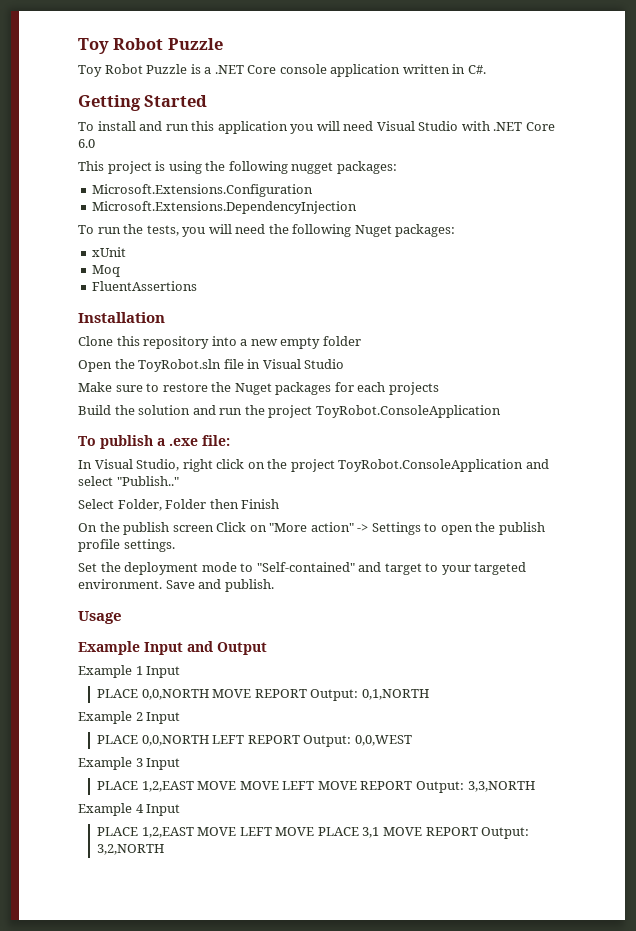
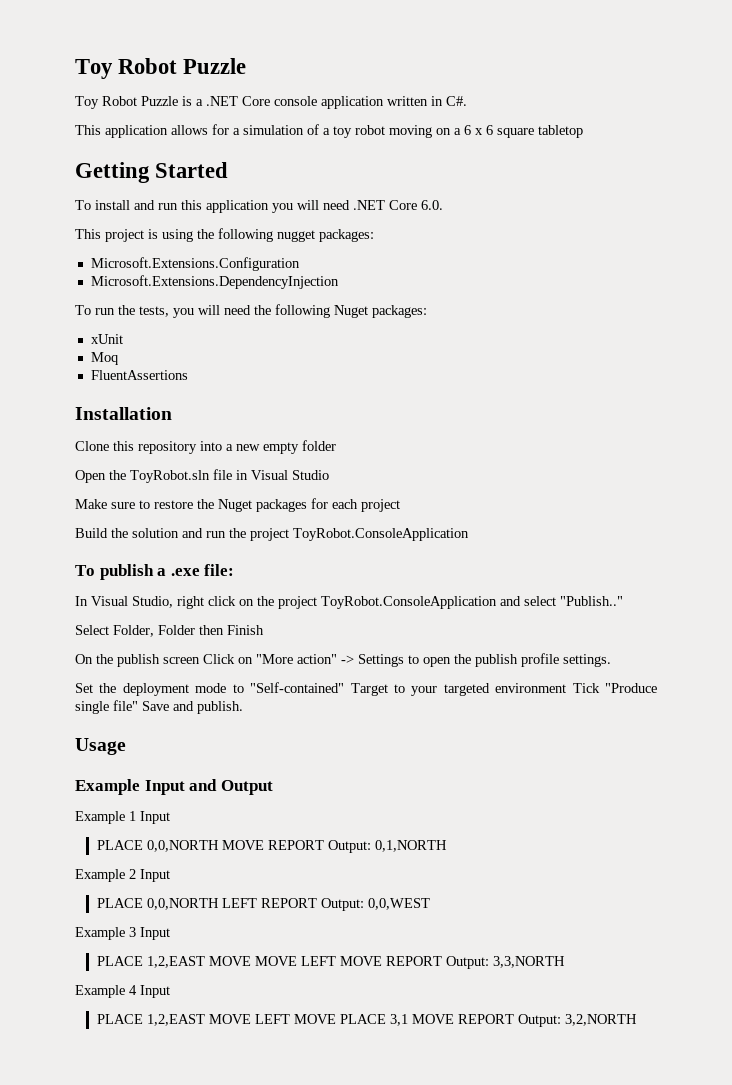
+ This application allows for a simulation of a toy robot moving on a 6 x 6 square tabletop
- To install and run this application you will need Visual Studio with .NET Core 6.0
+ To install and run this application you will need .NET Core 6.0.
- Make sure to restore the Nuget packages for each projects
+ Make sure to restore the Nuget packages for each project
- Set the deployment mode to "Self-contained" and target to your targeted environment. Save and publish.
+ Set the deployment mode to "Self-contained" Target to your targeted environment Tick "Produce single file" Save and publish.

